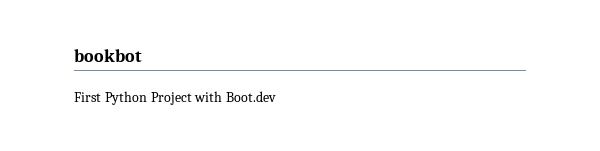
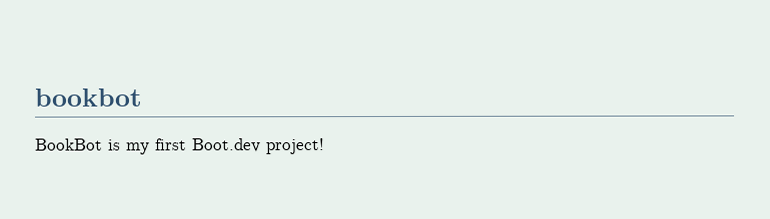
- First Python Project with Boot.dev
+ BookBot is my first Boot.dev project!

